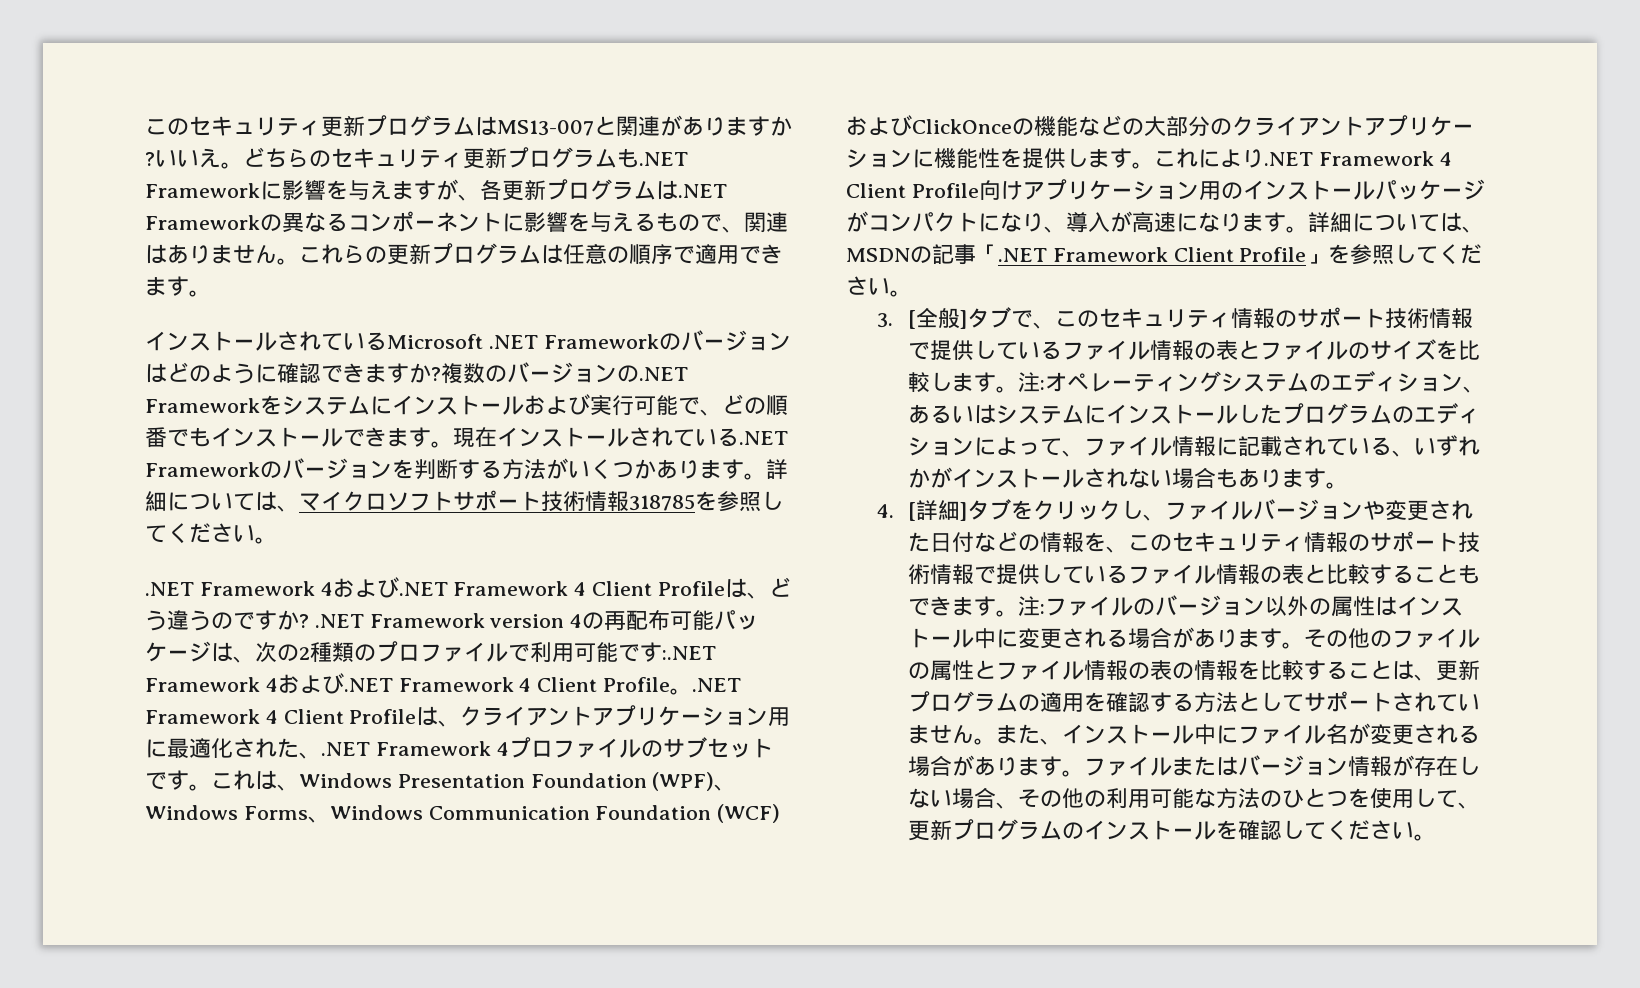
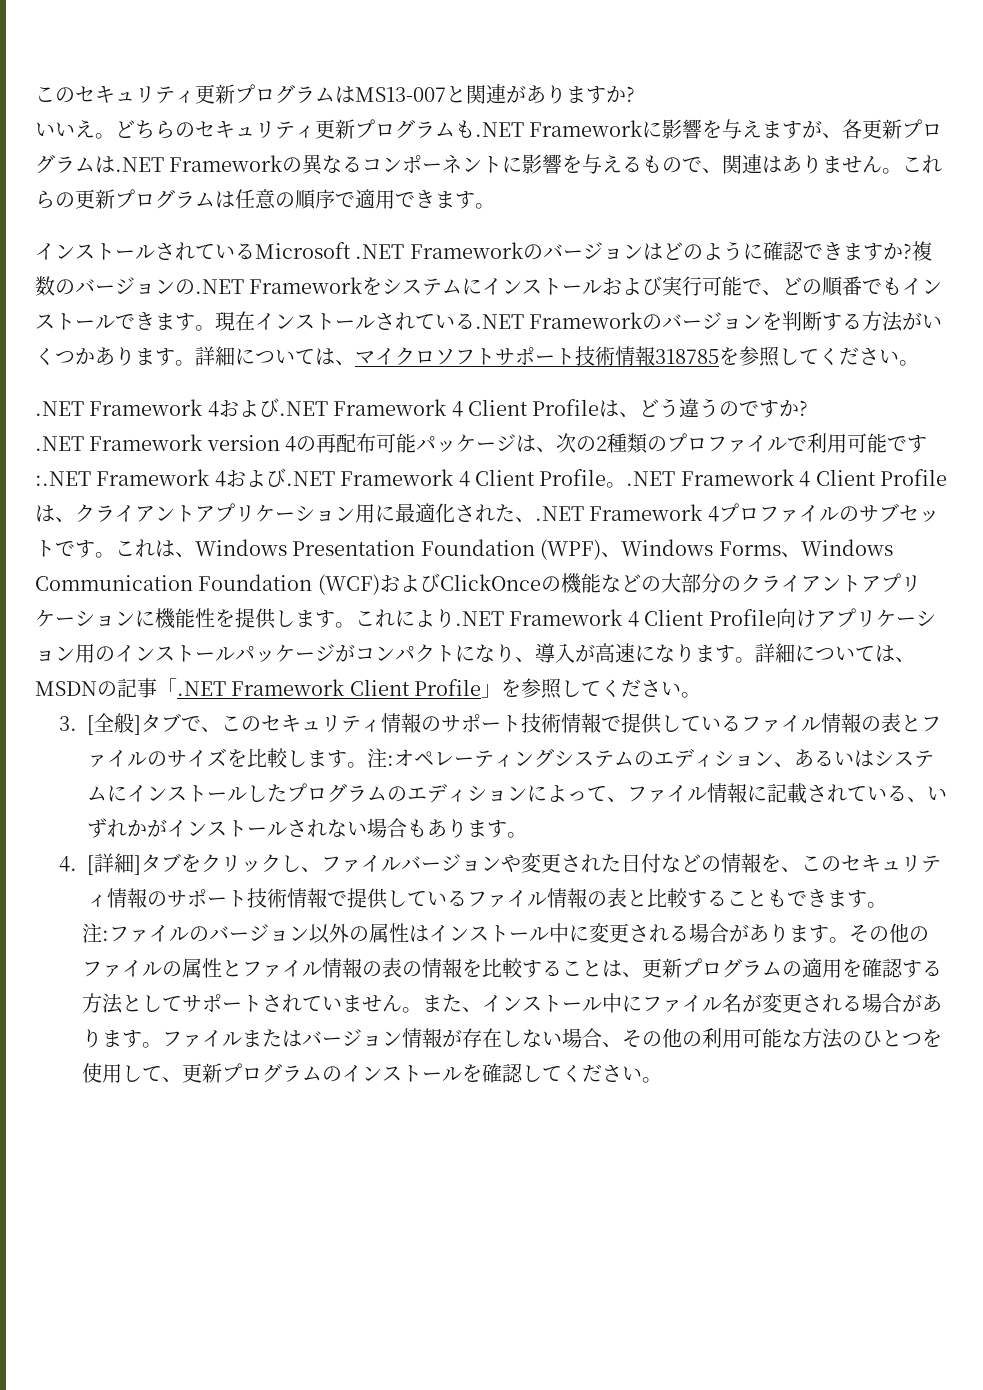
- このセキュリティ更新プログラムはMS13-007と関連がありますか?いいえ。
+ このセキュリティ更新プログラムはMS13-007と関連がありますか?
+ いいえ。
- .NET Framework 4および.NET Framework 4 Client Profileは、どう違うのですか? .NET Framework version 4の再配布可能パッケージは、次の2種類のプロファイルで利用可能です:.NET Framework 4および.NET Framework 4 Client Profile。.NET Framework 4 Client Profileは、クライアントアプリケーション用に最適化された、.NET Framework 4プロファイルのサブセットです。
+ .NET Framework 4および.NET Framework 4 Client Profileは、どう違うのですか?
+ .NET Framework version 4の再配布可能パッケージは、次の2種類のプロファイルで利用可能です:.NET Framework 4および.NET Framework 4 Client Profile。.NET Framework 4 Client Profileは、クライアントアプリケーション用に最適化された、.NET Framework 4プロファイルのサブセットです。
- 4. [詳細]タブをクリックし、ファイルバージョンや変更された日付などの情報を、このセキュリティ情報のサポート技術情報で提供しているファイル情報の表と比較することもできます。注:
+ 4. [詳細]タブをクリックし、ファイルバージョンや変更された日付などの情報を、このセキュリティ情報のサポート技術情報で提供しているファイル情報の表と比較することもできます。
+ 注:

